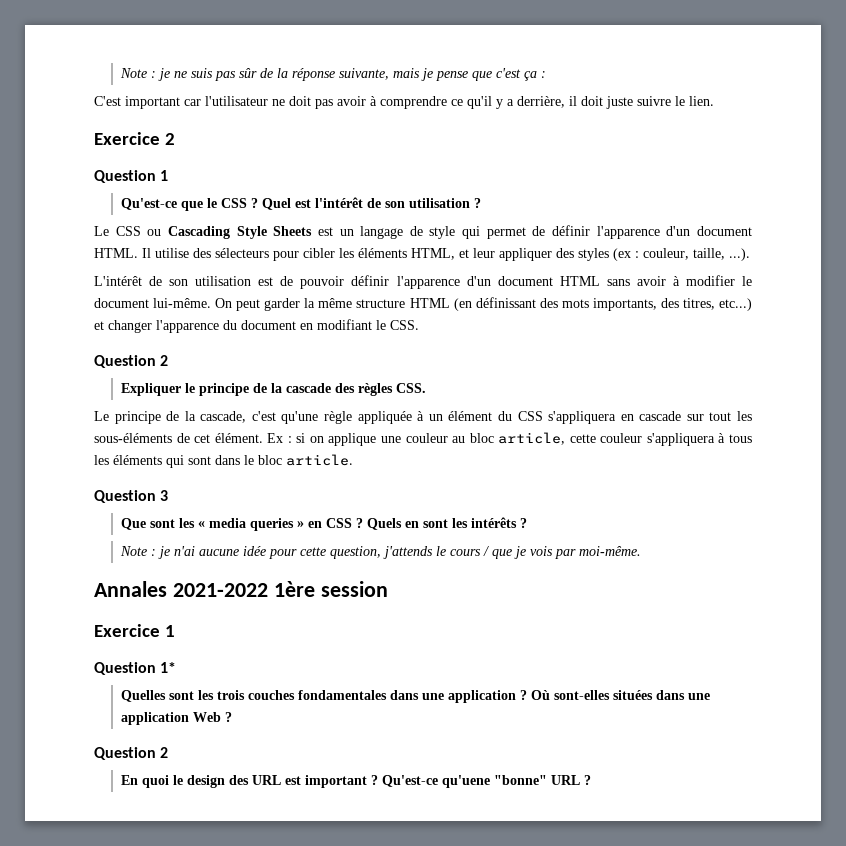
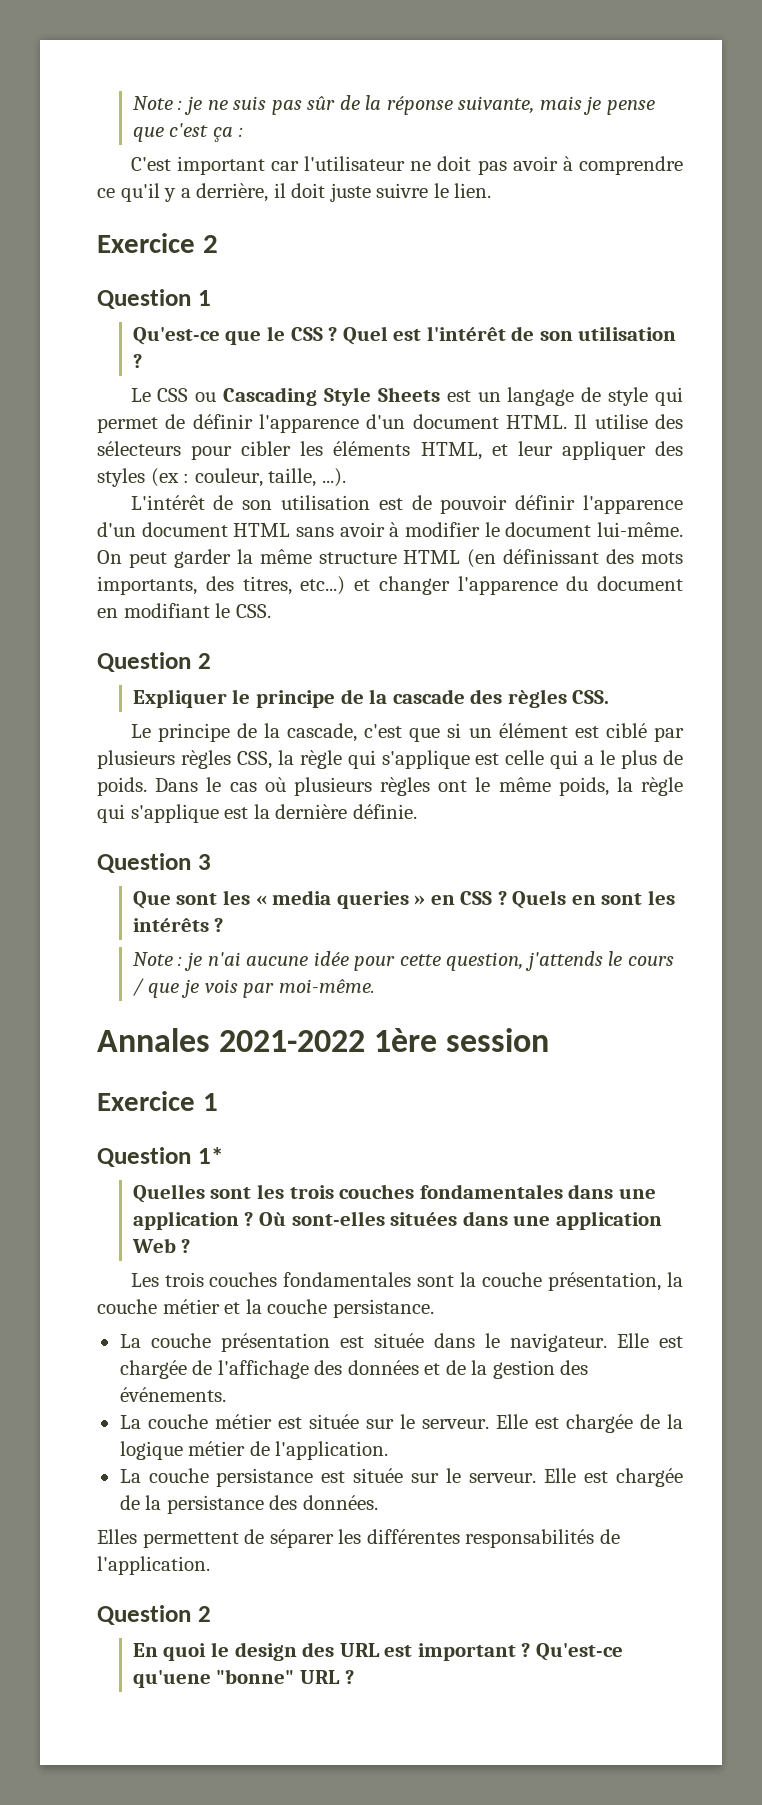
- Le principe de la cascade, c'est qu'une règle appliquée à un élément du CSS s'appliquera en cascade sur tout les sous-éléments de cet élément. Ex : si on applique une couleur au bloc article, cette couleur s'appliquera à tous les éléments qui sont dans le bloc article.
+ Le principe de la cascade, c'est que si un élément est ciblé par plusieurs règles CSS, la règle qui s'applique est celle qui a le plus de poids. Dans le cas où plusieurs règles ont le même poids, la règle qui s'applique est la dernière définie.
+ Les trois couches fondamentales sont la couche présentation, la couche métier et la couche persistance.
+ La couche présentation est située dans le navigateur. Elle est chargée de l'affichage des données et de la gestion des événements.
+ La couche métier est située sur le serveur. Elle est chargée de la logique métier de l'application.
+ La couche persistance est située sur le serveur. Elle est chargée de la persistance des données.
+ Elles permettent de séparer les différentes responsabilités de l'application.

